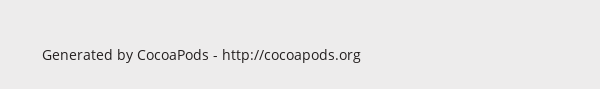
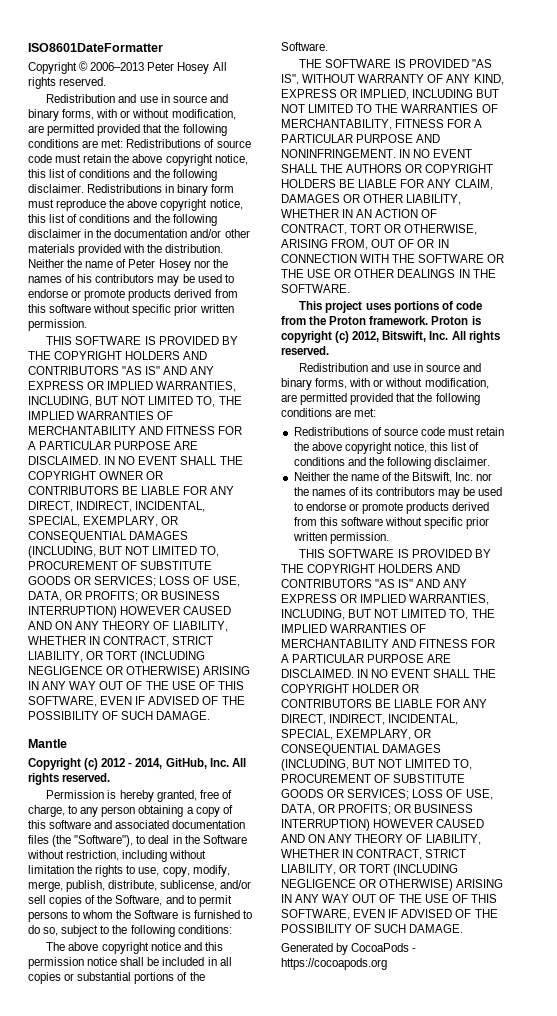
+ ISO8601DateFormatter
+ Copyright © 2006–2013 Peter Hosey All rights reserved.
+ Redistribution and use in source and binary forms, with or without modification, are permitted provided that the following conditions are met: Redistributions of source code must retain the above copyright notice, this list of conditions and the following disclaimer. Redistributions in binary form must reproduce the above copyright notice, this list of conditions and the following disclaimer in the documentation and/or other materials provided with the distribution. Neither the name of Peter Hosey nor the names of his contributors may be used to endorse or promote products derived from this software without specific prior written permission.
+ THIS SOFTWARE IS PROVIDED BY THE COPYRIGHT HOLDERS AND CONTRIBUTORS "AS IS" AND ANY EXPRESS OR IMPLIED WARRANTIES, INCLUDING, BUT NOT LIMITED TO, THE IMPLIED WARRANTIES OF MERCHANTABILITY AND FITNESS FOR A PARTICULAR PURPOSE ARE DISCLAIMED. IN NO EVENT SHALL THE COPYRIGHT OWNER OR CONTRIBUTORS BE LIABLE FOR ANY DIRECT, INDIRECT, INCIDENTAL, SPECIAL, EXEMPLARY, OR CONSEQUENTIAL DAMAGES (INCLUDING, BUT NOT LIMITED TO, PROCUREMENT OF SUBSTITUTE GOODS OR SERVICES; LOSS OF USE, DATA, OR PROFITS; OR BUSINESS INTERRUPTION) HOWEVER CAUSED AND ON ANY THEORY OF LIABILITY, WHETHER IN CONTRACT, STRICT LIABILITY, OR TORT (INCLUDING NEGLIGENCE OR OTHERWISE) ARISING IN ANY WAY OUT OF THE USE OF THIS SOFTWARE, EVEN IF ADVISED OF THE POSSIBILITY OF SUCH DAMAGE.
+ Mantle
+ Copyright (c) 2012 - 2014, GitHub, Inc. All rights reserved.
+ Permission is hereby granted, free of charge, to any person obtaining a copy of this software and associated documentation files (the "Software"), to deal in the Software without restriction, including without limitation the rights to use, copy, modify, merge, publish, distribute, sublicense, and/or sell copies of the Software, and to permit persons to whom the Software is furnished to do so, subject to the following conditions:
+ The above copyright notice and this permission notice shall be included in all copies or substantial portions of the Software.
+ THE SOFTWARE IS PROVIDED "AS IS", WITHOUT WARRANTY OF ANY KIND, EXPRESS OR IMPLIED, INCLUDING BUT NOT LIMITED TO THE WARRANTIES OF MERCHANTABILITY, FITNESS FOR A PARTICULAR PURPOSE AND NONINFRINGEMENT. IN NO EVENT SHALL THE AUTHORS OR COPYRIGHT HOLDERS BE LIABLE FOR ANY CLAIM, DAMAGES OR OTHER LIABILITY, WHETHER IN AN ACTION OF CONTRACT, TORT OR OTHERWISE, ARISING FROM, OUT OF OR IN CONNECTION WITH THE SOFTWARE OR THE USE OR OTHER DEALINGS IN THE SOFTWARE.
+ This project uses portions of code from the Proton framework. Proton is copyright (c) 2012, Bitswift, Inc. All rights reserved.
+ Redistribution and use in source and binary forms, with or without modification, are permitted provided that the following conditions are met:
+ Redistributions of source code must retain the above copyright notice, this list of conditions and the following disclaimer.
+ Neither the name of the Bitswift, Inc. nor the names of its contributors may be used to endorse or promote products derived from this software without specific prior written permission.
+ THIS SOFTWARE IS PROVIDED BY THE COPYRIGHT HOLDERS AND CONTRIBUTORS "AS IS" AND ANY EXPRESS OR IMPLIED WARRANTIES, INCLUDING, BUT NOT LIMITED TO, THE IMPLIED WARRANTIES OF MERCHANTABILITY AND FITNESS FOR A PARTICULAR PURPOSE ARE DISCLAIMED. IN NO EVENT SHALL THE COPYRIGHT HOLDER OR CONTRIBUTORS BE LIABLE FOR ANY DIRECT, INDIRECT, INCIDENTAL, SPECIAL, EXEMPLARY, OR CONSEQUENTIAL DAMAGES (INCLUDING, BUT NOT LIMITED TO, PROCUREMENT OF SUBSTITUTE GOODS OR SERVICES; LOSS OF USE, DATA, OR PROFITS; OR BUSINESS INTERRUPTION) HOWEVER CAUSED AND ON ANY THEORY OF LIABILITY, WHETHER IN CONTRACT, STRICT LIABILITY, OR TORT (INCLUDING NEGLIGENCE OR OTHERWISE) ARISING IN ANY WAY OUT OF THE USE OF THIS SOFTWARE, EVEN IF ADVISED OF THE POSSIBILITY OF SUCH DAMAGE.
- Generated by CocoaPods - http://cocoapods.org
+ Generated by CocoaPods - https://cocoapods.org

